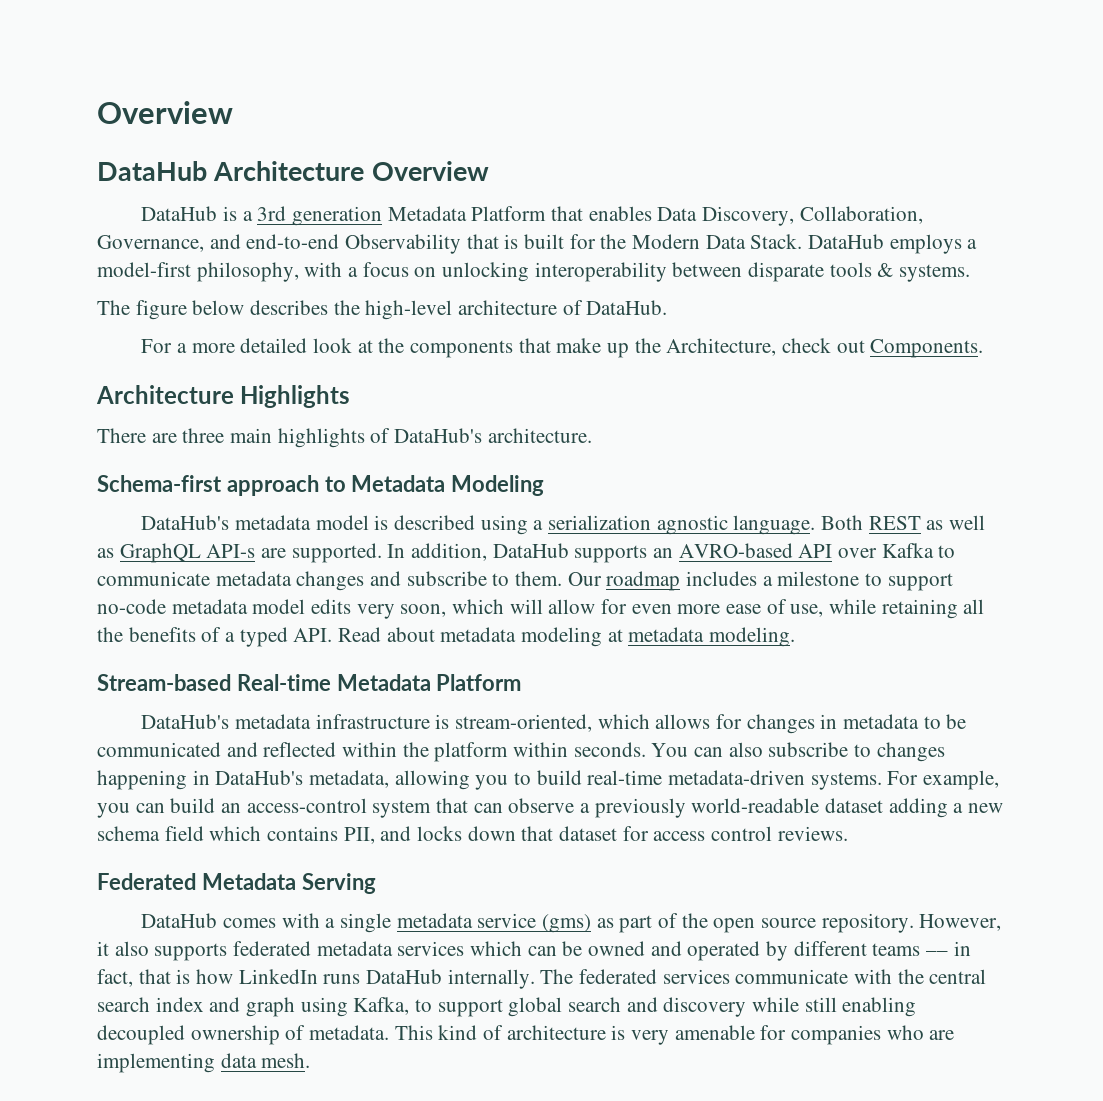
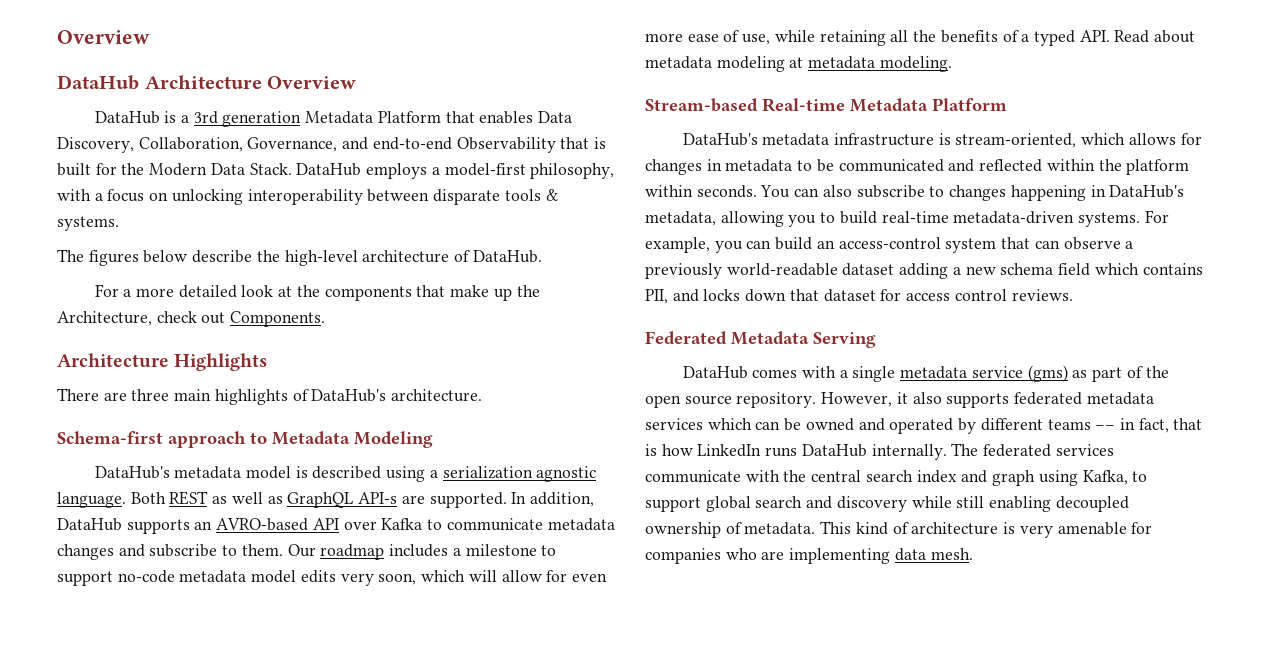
- The figure below describes the high-level architecture of DataHub.
+ The figures below describe the high-level architecture of DataHub.

